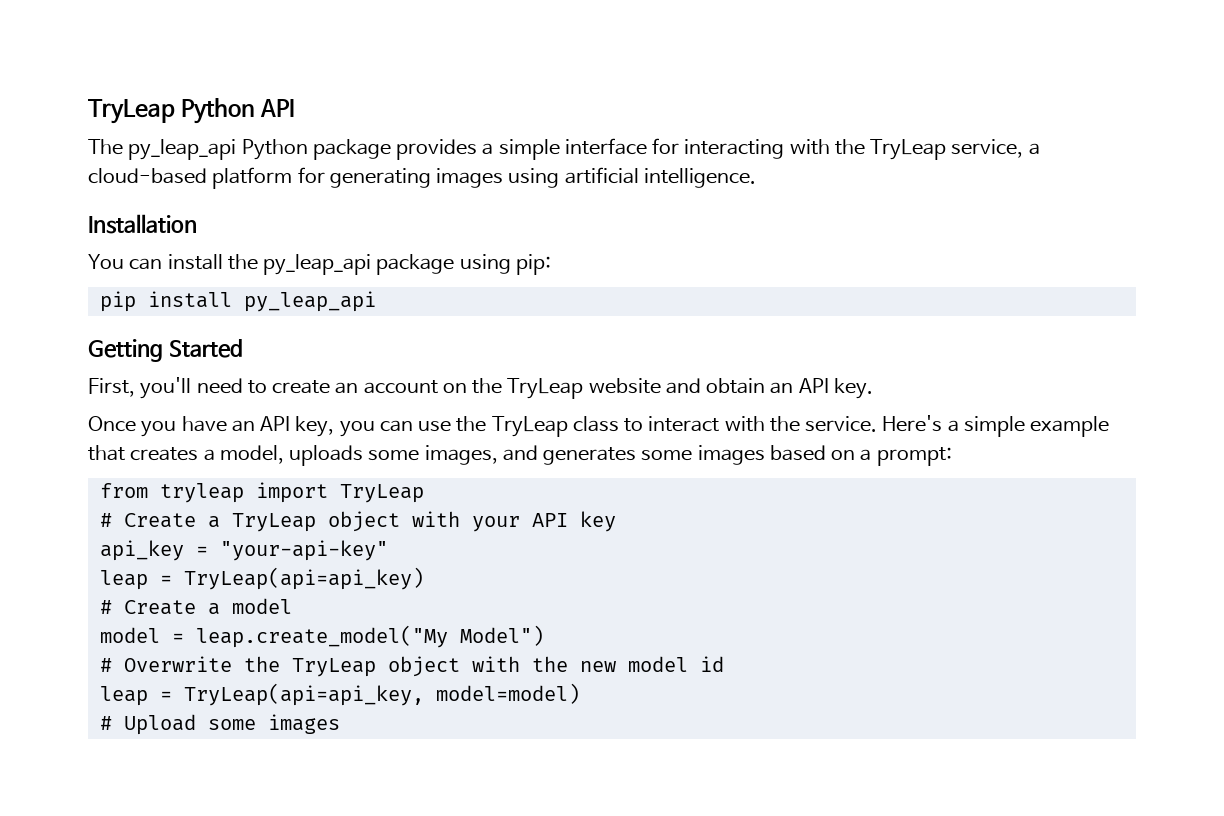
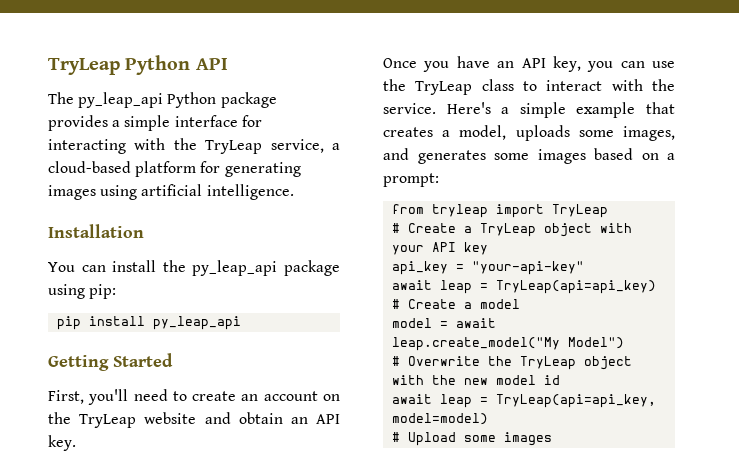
- leap = TryLeap(api=api_key)
+ await leap = TryLeap(api=api_key)
- model = leap.create_model("My Model")
+ model = await leap.create_model("My Model")
- leap = TryLeap(api=api_key, model=model)
+ await leap = TryLeap(api=api_key, model=model)

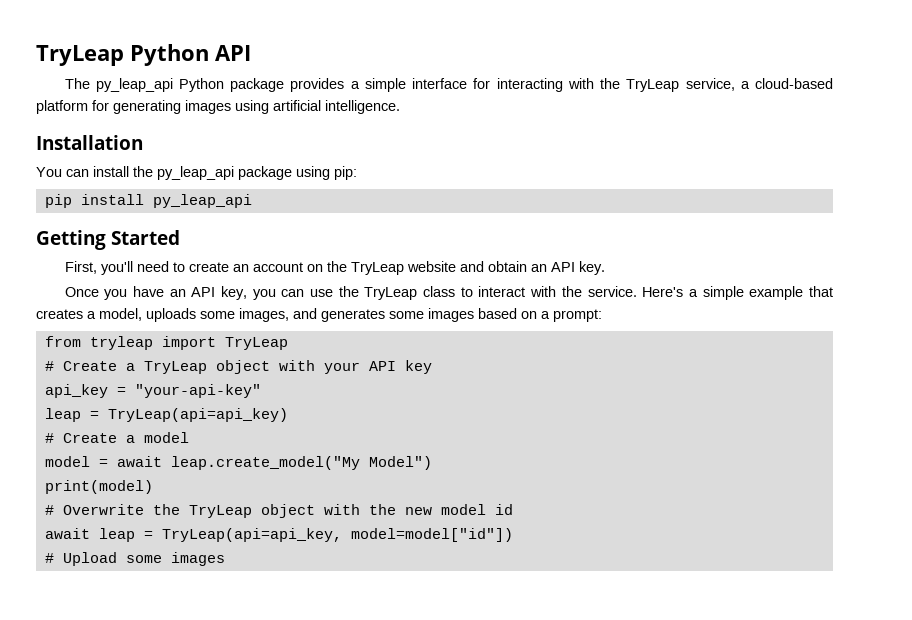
- await leap = TryLeap(api=api_key)
+ leap = TryLeap(api=api_key)
+ print(model)
- await leap = TryLeap(api=api_key, model=model)
+ await leap = TryLeap(api=api_key, model=model["id"])

